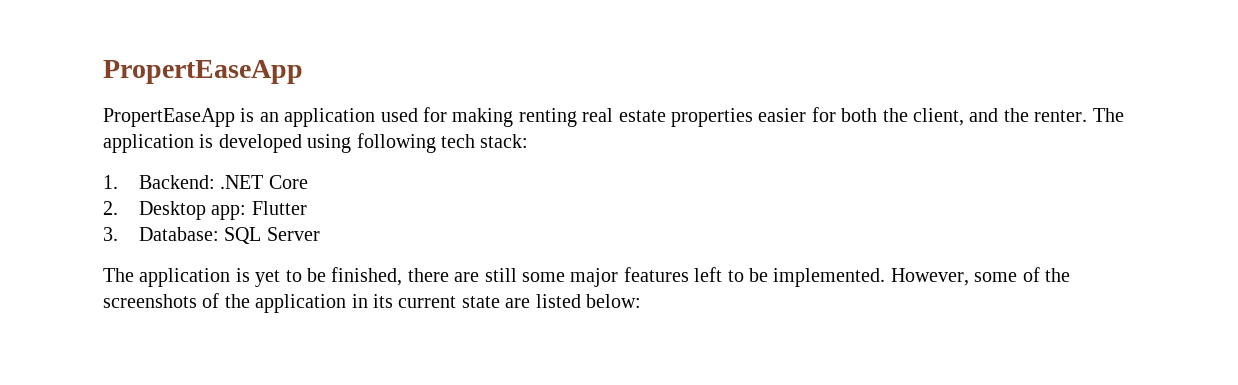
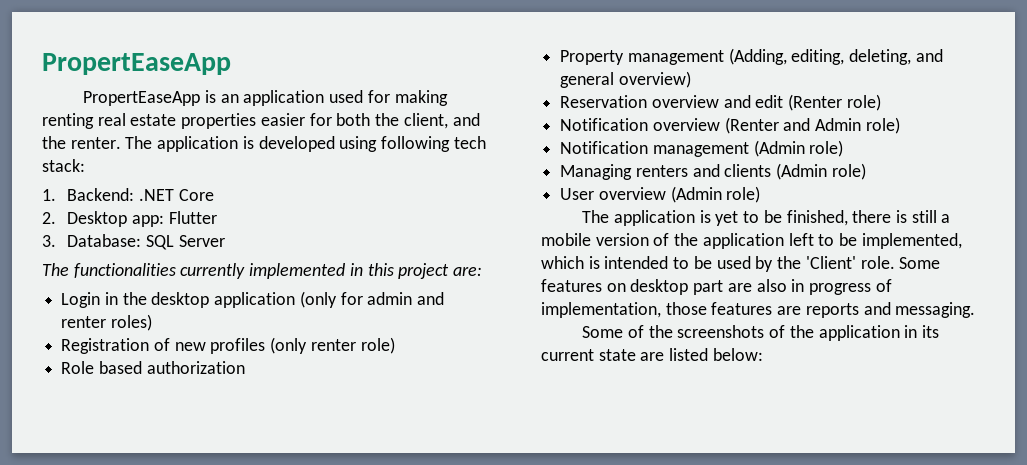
+ The functionalities currently implemented in this project are:
+ Login in the desktop application (only for admin and renter roles)
+ Registration of new profiles (only renter role)
+ Role based authorization
+ Property management (Adding, editing, deleting, and general overview)
+ Reservation overview and edit (Renter role)
+ Notification overview (Renter and Admin role)
+ Notification management (Admin role)
+ Managing renters and clients (Admin role)
+ User overview (Admin role)
- The application is yet to be finished, there are still some major features left to be implemented. However, some of the screenshots of the application in its current state are listed below:
+ The application is yet to be finished, there is still a mobile version of the application left to be implemented, which is intended to be used by the 'Client' role. Some features on desktop part are also in progress of implementation, those features are reports and messaging.
+ Some of the screenshots of the application in its current state are listed below:

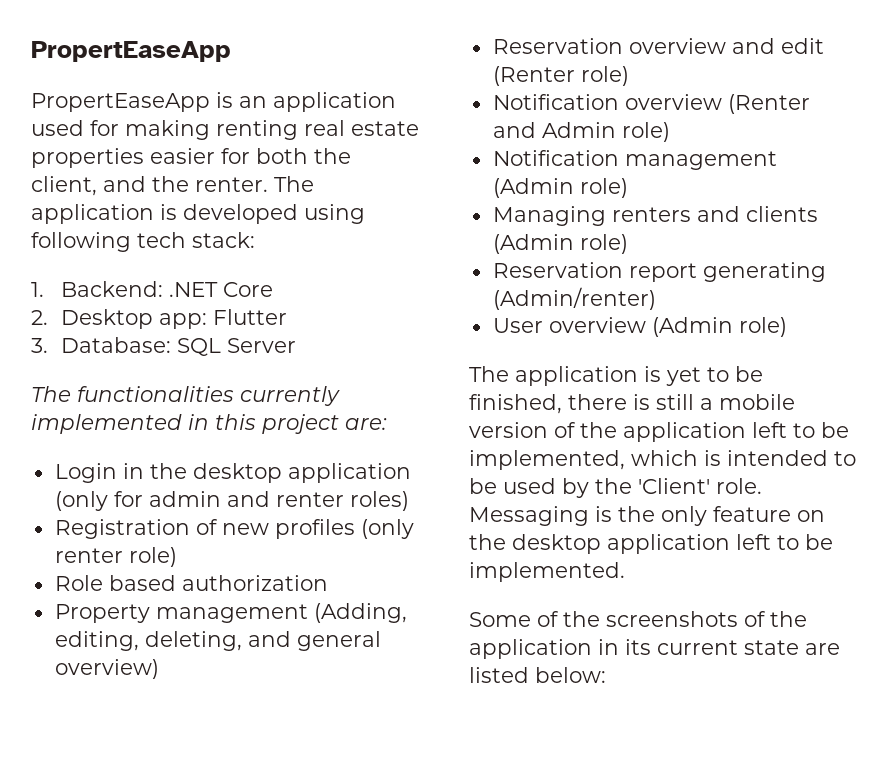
+ Reservation report generating (Admin/renter)
- Some features on desktop part are also in progress of implementation, those features are reports and messaging.
+ Messaging is the only feature on the desktop application left to be implemented.

